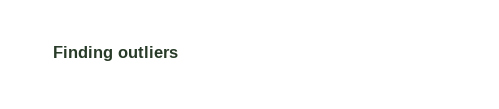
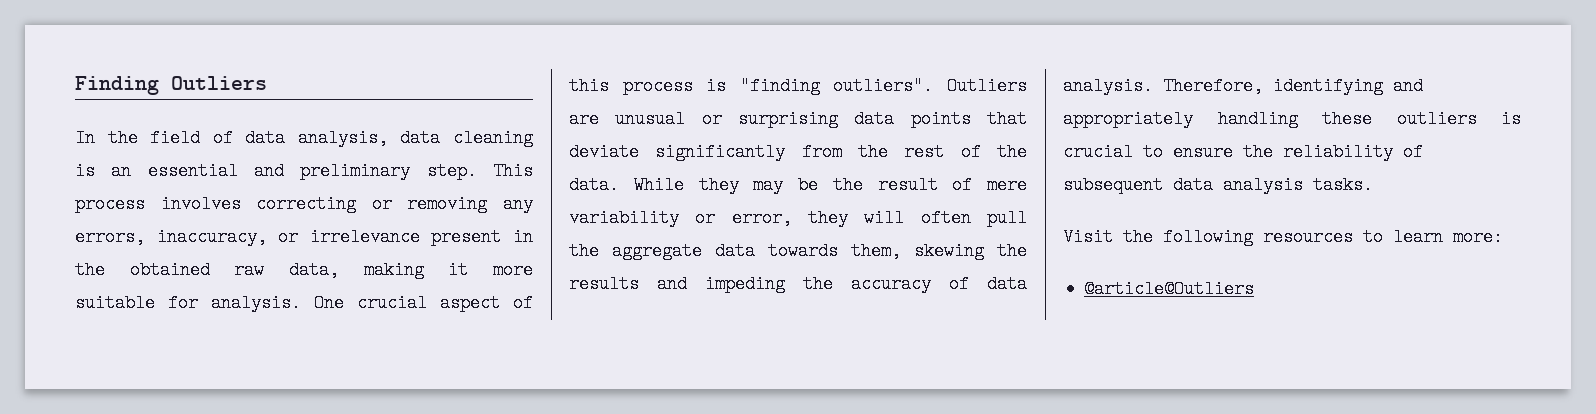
- Finding outliers
+ Finding Outliers
+ In the field of data analysis, data cleaning is an essential and preliminary step. This process involves correcting or removing any errors, inaccuracy, or irrelevance present in the obtained raw data, making it more suitable for analysis. One crucial aspect of this process is "finding outliers". Outliers are unusual or surprising data points that deviate significantly from the rest of the data. While they may be the result of mere variability or error, they will often pull the aggregate data towards them, skewing the results and impeding the accuracy of data analysis. Therefore, identifying and appropriately handling these outliers is crucial to ensure the reliability of subsequent data analysis tasks.
+ Visit the following resources to learn more:
+ @article@Outliers

